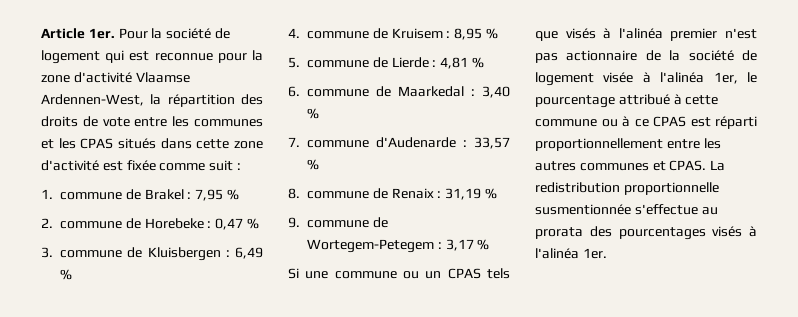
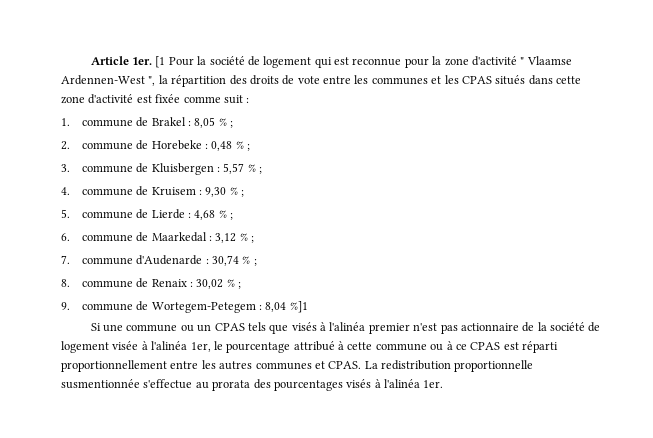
- Pour la société de logement qui est reconnue pour la zone d'activité Vlaamse Ardennen-West, la répartition des droits de vote entre les communes et les CPAS situés dans cette zone d'activité est fixée comme suit :
+ [1 Pour la société de logement qui est reconnue pour la zone d'activité " Vlaamse Ardennen-West ", la répartition des droits de vote entre les communes et les CPAS situés dans cette zone d'activité est fixée comme suit :
- 1. commune de Brakel : 7,95 %
+ 1. commune de Brakel : 8,05 % ;
- 2. commune de Horebeke : 0,47 %
+ 2. commune de Horebeke : 0,48 % ;
- 3. commune de Kluisbergen : 6,49 %
+ 3. commune de Kluisbergen : 5,57 % ;
- 4. commune de Kruisem : 8,95 %
+ 4. commune de Kruisem : 9,30 % ;
- 5. commune de Lierde : 4,81 %
+ 5. commune de Lierde : 4,68 % ;
- 6. commune de Maarkedal : 3,40 %
+ 6. commune de Maarkedal : 3,12 % ;
- 7. commune d'Audenarde : 33,57 %
+ 7. commune d'Audenarde : 30,74 % ;
- 8. commune de Renaix : 31,19 %
+ 8. commune de Renaix : 30,02 % ;
- 9. commune de Wortegem-Petegem : 3,17 %
+ 9. commune de Wortegem-Petegem : 8,04 %]1

